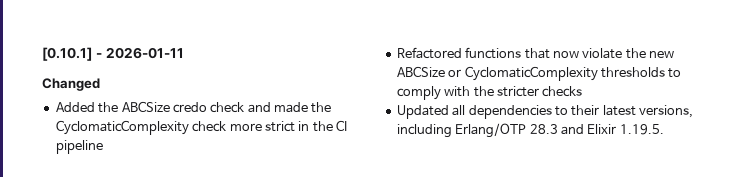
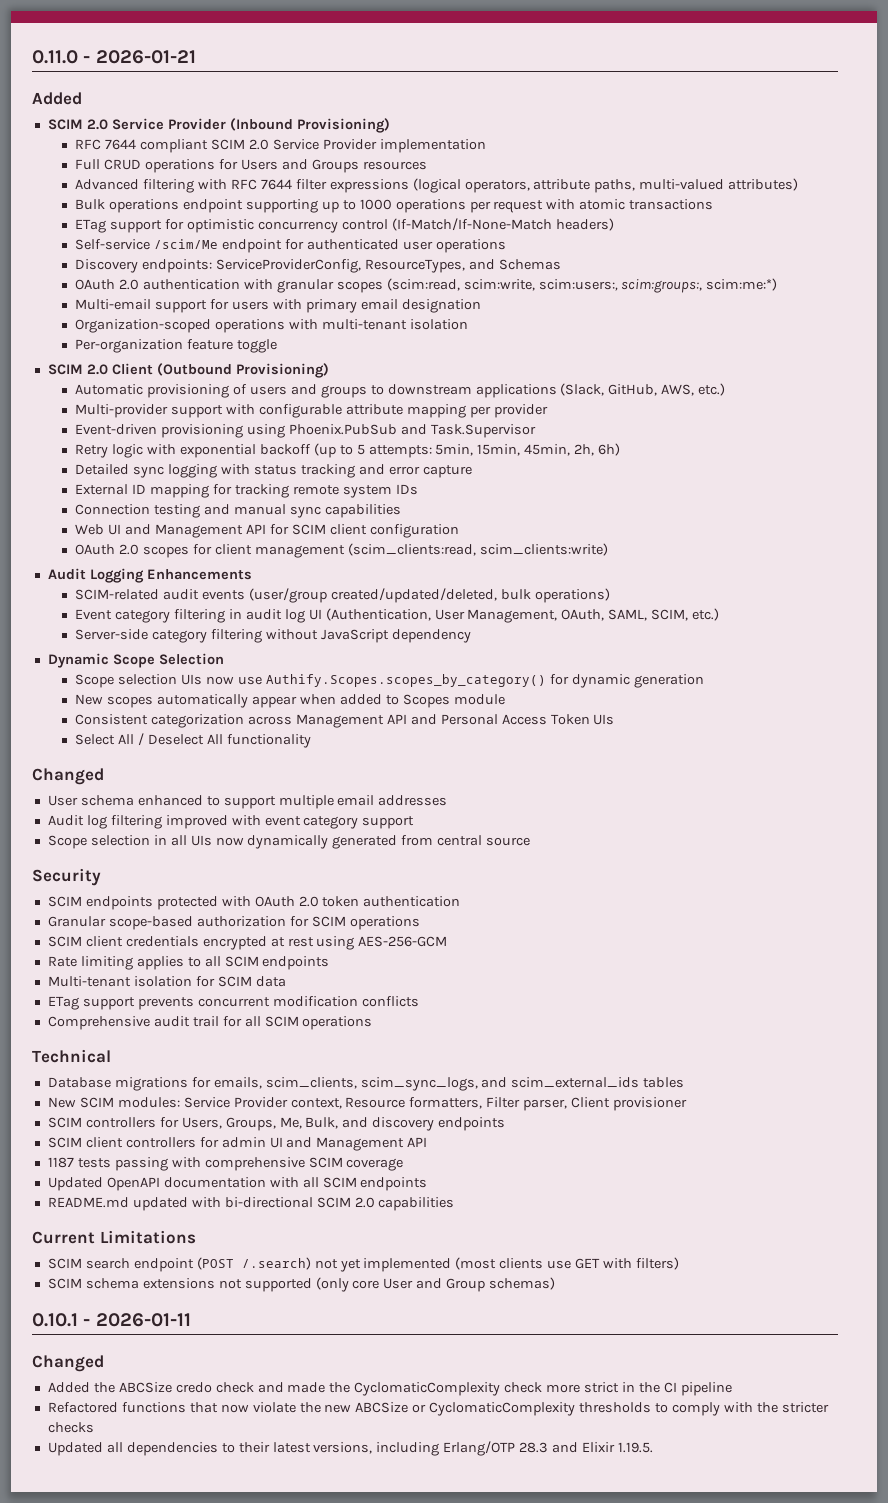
- [0.10.1] - 2026-01-11
+ 0.11.0 - 2026-01-21
+ Added
+ SCIM 2.0 Service Provider (Inbound Provisioning)
+ RFC 7644 compliant SCIM 2.0 Service Provider implementation
+ Full CRUD operations for Users and Groups resources
+ Advanced filtering with RFC 7644 filter expressions (logical operators, attribute paths, multi-valued attributes)
+ Bulk operations endpoint supporting up to 1000 operations per request with atomic transactions
+ ETag support for optimistic concurrency control (If-Match/If-None-Match headers)
+ Self-service /scim/Me endpoint for authenticated user operations
+ Discovery endpoints: ServiceProviderConfig, ResourceTypes, and Schemas
+ OAuth 2.0 authentication with granular scopes (scim:read, scim:write, scim:users:, scim:groups:, scim:me:*)
+ Multi-email support for users with primary email designation
+ Organization-scoped operations with multi-tenant isolation
+ Per-organization feature toggle
+ SCIM 2.0 Client (Outbound Provisioning)
+ Automatic provisioning of users and groups to downstream applications (Slack, GitHub, AWS, etc.)
+ Multi-provider support with configurable attribute mapping per provider
+ Event-driven provisioning using Phoenix.PubSub and Task.Supervisor
+ Retry logic with exponential backoff (up to 5 attempts: 5min, 15min, 45min, 2h, 6h)
+ Detailed sync logging with status tracking and error capture
+ External ID mapping for tracking remote system IDs
+ Connection testing and manual sync capabilities
+ Web UI and Management API for SCIM client configuration
+ OAuth 2.0 scopes for client management (scim_clients:read, scim_clients:write)
+ Audit Logging Enhancements
+ SCIM-related audit events (user/group created/updated/deleted, bulk operations)
+ Event category filtering in audit log UI (Authentication, User Management, OAuth, SAML, SCIM, etc.)
+ Server-side category filtering without JavaScript dependency
+ Dynamic Scope Selection
+ Scope selection UIs now use Authify.Scopes.scopes_by_category() for dynamic generation
+ New scopes automatically appear when added to Scopes module
+ Consistent categorization across Management API and Personal Access Token UIs
+ Select All / Deselect All functionality
+ Changed
+ User schema enhanced to support multiple email addresses
+ Audit log filtering improved with event category support
+ Scope selection in all UIs now dynamically generated from central source
+ Security
+ SCIM endpoints protected with OAuth 2.0 token authentication
+ Granular scope-based authorization for SCIM operations
+ SCIM client credentials encrypted at rest using AES-256-GCM
+ Rate limiting applies to all SCIM endpoints
+ Multi-tenant isolation for SCIM data
+ ETag support prevents concurrent modification conflicts
+ Comprehensive audit trail for all SCIM operations
+ Technical
+ Database migrations for emails, scim_clients, scim_sync_logs, and scim_external_ids tables
+ New SCIM modules: Service Provider context, Resource formatters, Filter parser, Client provisioner
+ SCIM controllers for Users, Groups, Me, Bulk, and discovery endpoints
+ SCIM client controllers for admin UI and Management API
+ 1187 tests passing with comprehensive SCIM coverage
+ Updated OpenAPI documentation with all SCIM endpoints
+ README.md updated with bi-directional SCIM 2.0 capabilities
+ Current Limitations
+ SCIM search endpoint (POST /.search) not yet implemented (most clients use GET with filters)
+ SCIM schema extensions not supported (only core User and Group schemas)
+ 0.10.1 - 2026-01-11

